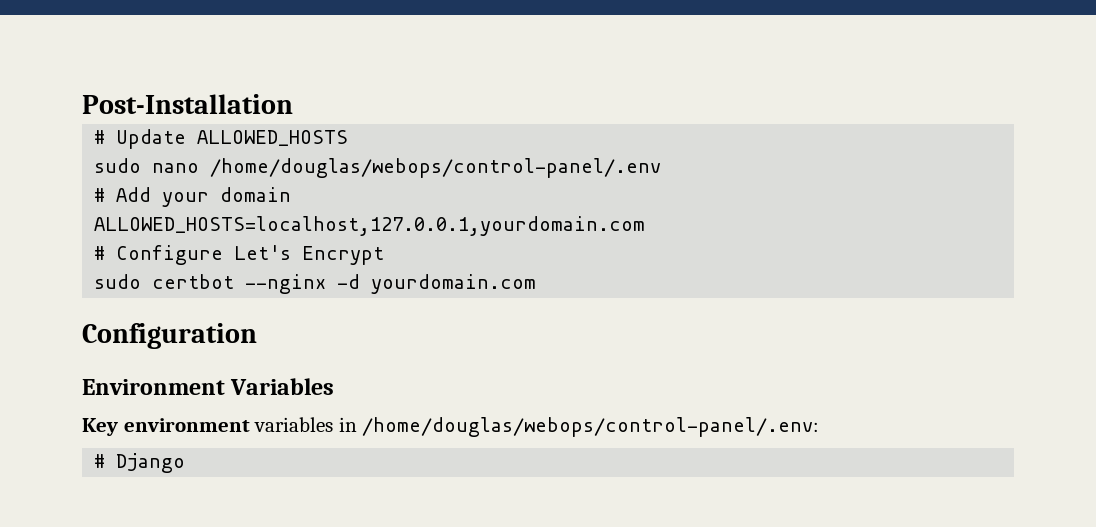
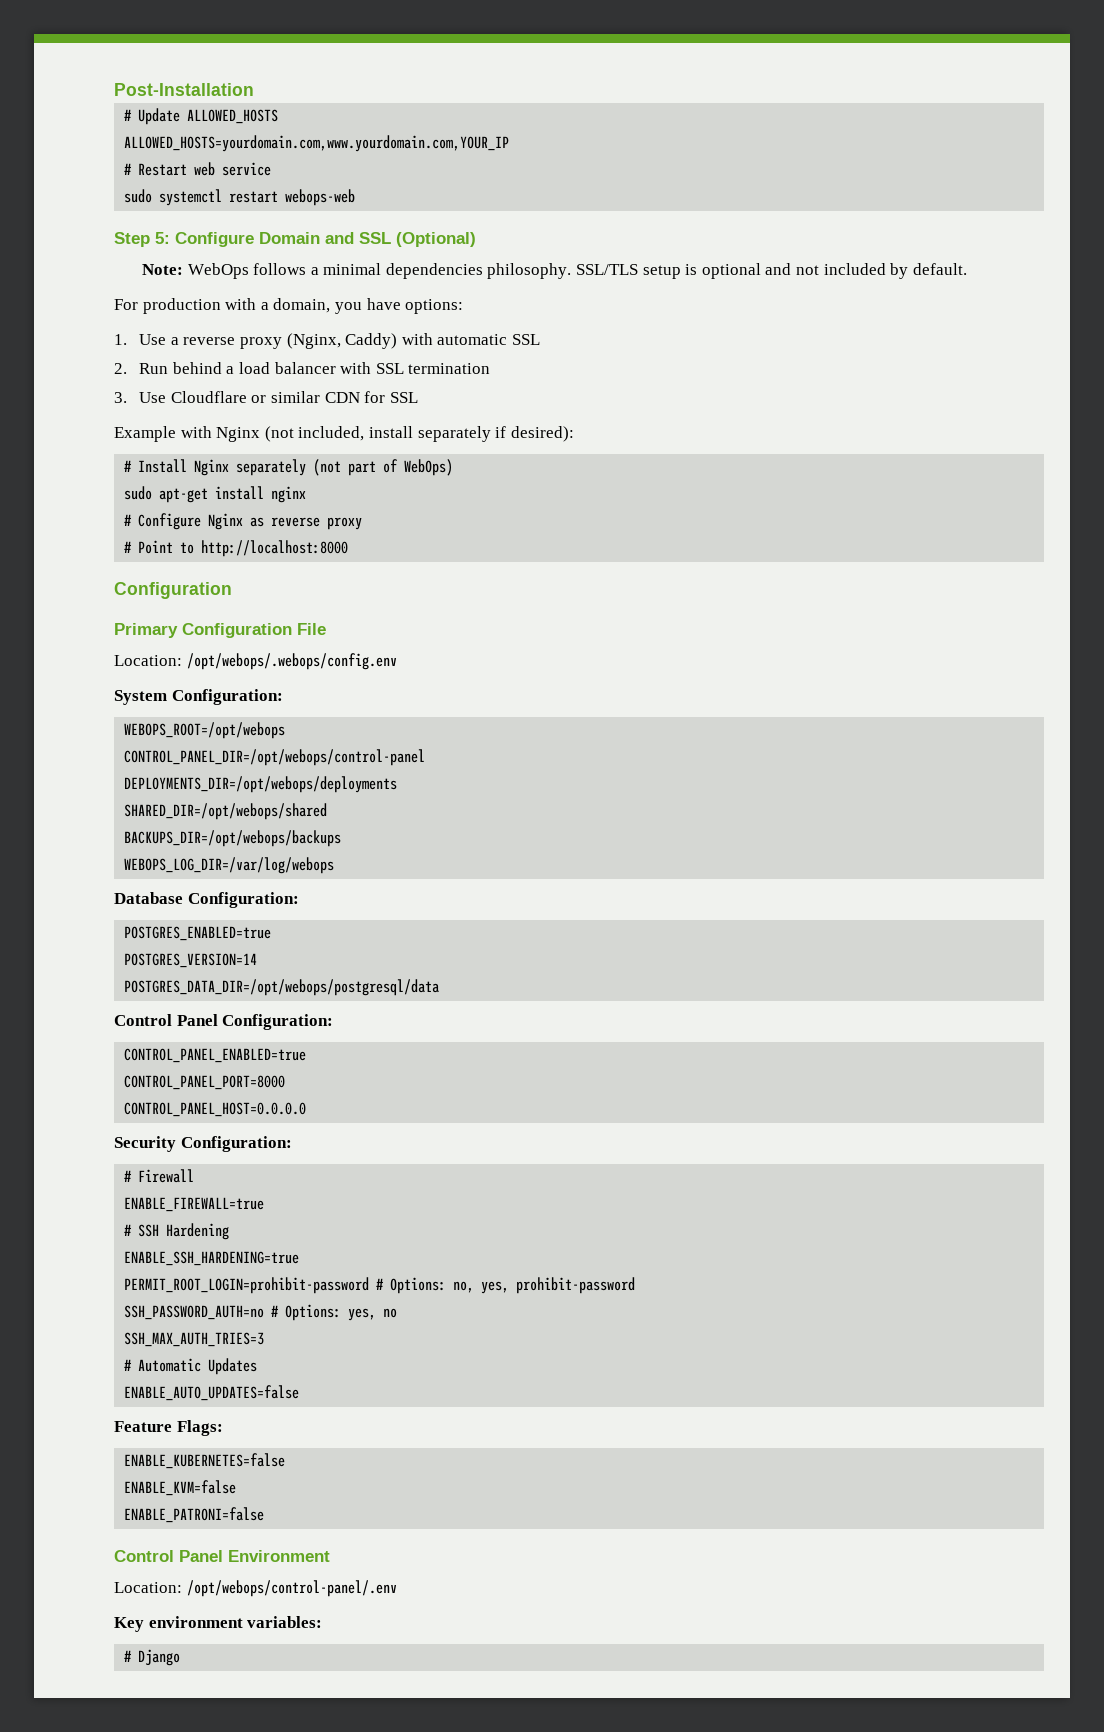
- sudo nano /home/douglas/webops/control-panel/.env
- # Add your domain
- ALLOWED_HOSTS=localhost,127.0.0.1,yourdomain.com
- # Configure Let's Encrypt
- sudo certbot --nginx -d yourdomain.com
+ ALLOWED_HOSTS=yourdomain.com,www.yourdomain.com,YOUR_IP
+ # Restart web service
+ sudo systemctl restart webops-web
+ Step 5: Configure Domain and SSL (Optional)
+ Note: WebOps follows a minimal dependencies philosophy. SSL/TLS setup is optional and not included by default.
+ For production with a domain, you have options:
+ 1. Use a reverse proxy (Nginx, Caddy) with automatic SSL
+ 2. Run behind a load balancer with SSL termination
+ 3. Use Cloudflare or similar CDN for SSL
+ Example with Nginx (not included, install separately if desired):
+ # Install Nginx separately (not part of WebOps)
+ sudo apt-get install nginx
+ # Configure Nginx as reverse proxy
+ # Point to http://localhost:8000
  Configuration
- Environment Variables
+ Primary Configuration File
+ Location: /opt/webops/.webops/config.env
+ System Configuration:
+ WEBOPS_ROOT=/opt/webops
+ CONTROL_PANEL_DIR=/opt/webops/control-panel
+ DEPLOYMENTS_DIR=/opt/webops/deployments
+ SHARED_DIR=/opt/webops/shared
+ BACKUPS_DIR=/opt/webops/backups
+ WEBOPS_LOG_DIR=/var/log/webops
+ Database Configuration:
+ POSTGRES_ENABLED=true
+ POSTGRES_VERSION=14
+ POSTGRES_DATA_DIR=/opt/webops/postgresql/data
+ Control Panel Configuration:
+ CONTROL_PANEL_ENABLED=true
+ CONTROL_PANEL_PORT=8000
+ CONTROL_PANEL_HOST=0.0.0.0
+ Security Configuration:
+ # Firewall
+ ENABLE_FIREWALL=true
+ # SSH Hardening
+ ENABLE_SSH_HARDENING=true
+ PERMIT_ROOT_LOGIN=prohibit-password # Options: no, yes, prohibit-password
+ SSH_PASSWORD_AUTH=no # Options: yes, no
+ SSH_MAX_AUTH_TRIES=3
+ # Automatic Updates
+ ENABLE_AUTO_UPDATES=false
+ Feature Flags:
+ ENABLE_KUBERNETES=false
+ ENABLE_KVM=false
+ ENABLE_PATRONI=false
+ Control Panel Environment
+ Location: /opt/webops/control-panel/.env
- Key environment variables in /home/douglas/webops/control-panel/.env:
+ Key environment variables:

